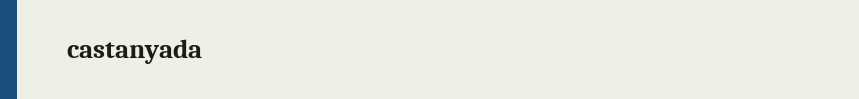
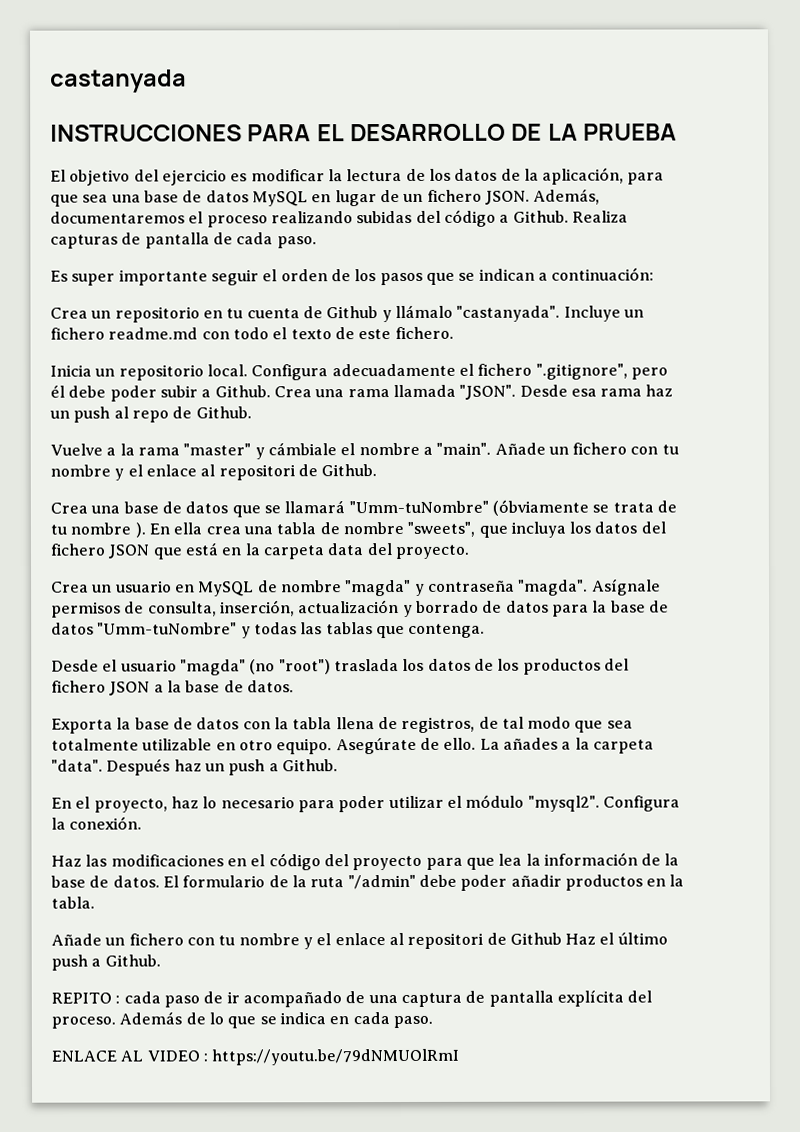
+ INSTRUCCIONES PARA EL DESARROLLO DE LA PRUEBA
+ El objetivo del ejercicio es modificar la lectura de los datos de la aplicación, para que sea una base de datos MySQL en lugar de un fichero JSON. Además, documentaremos el proceso realizando subidas del código a Github. Realiza capturas de pantalla de cada paso.
+ Es super importante seguir el orden de los pasos que se indican a continuación:
+ Crea un repositorio en tu cuenta de Github y llámalo "castanyada". Incluye un fichero readme.md con todo el texto de este fichero.
+ Inicia un repositorio local. Configura adecuadamente el fichero ".gitignore", pero él debe poder subir a Github. Crea una rama llamada "JSON". Desde esa rama haz un push al repo de Github.
+ Vuelve a la rama "master" y cámbiale el nombre a "main". Añade un fichero con tu nombre y el enlace al repositori de Github.
+ Crea una base de datos que se llamará "Umm-tuNombre" (óbviamente se trata de tu nombre ). En ella crea una tabla de nombre "sweets", que incluya los datos del fichero JSON que está en la carpeta data del proyecto.
+ Crea un usuario en MySQL de nombre "magda" y contraseña "magda". Asígnale permisos de consulta, inserción, actualización y borrado de datos para la base de datos "Umm-tuNombre" y todas las tablas que contenga.
+ Desde el usuario "magda" (no "root") traslada los datos de los productos del fichero JSON a la base de datos.
+ Exporta la base de datos con la tabla llena de registros, de tal modo que sea totalmente utilizable en otro equipo. Asegúrate de ello. La añades a la carpeta "data". Después haz un push a Github.
+ En el proyecto, haz lo necesario para poder utilizar el módulo "mysql2". Configura la conexión.
+ Haz las modificaciones en el código del proyecto para que lea la información de la base de datos. El formulario de la ruta "/admin" debe poder añadir productos en la tabla.
+ Añade un fichero con tu nombre y el enlace al repositori de Github Haz el último push a Github.
+ REPITO : cada paso de ir acompañado de una captura de pantalla explícita del proceso. Además de lo que se indica en cada paso.
+ ENLACE AL VIDEO : https://youtu.be/79dNMUOlRmI

